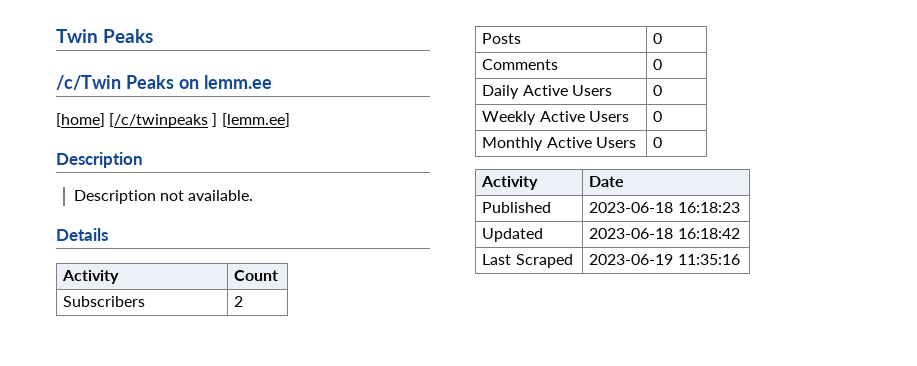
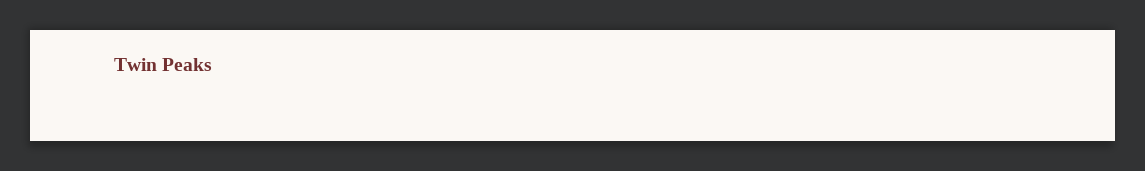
- /c/Twin Peaks on lemm.ee
- [home] [/c/twinpeaks ] [lemm.ee]
- Description
- Description not available.
- Details
- Activity | Count
- Subscribers | 2
- Posts | 0
- Comments | 0
- Daily Active Users | 0
- Weekly Active Users | 0
- Monthly Active Users | 0
- Activity | Date
- Published | 2023-06-18 16:18:23
- Updated | 2023-06-18 16:18:42
- Last Scraped | 2023-06-19 11:35:16

